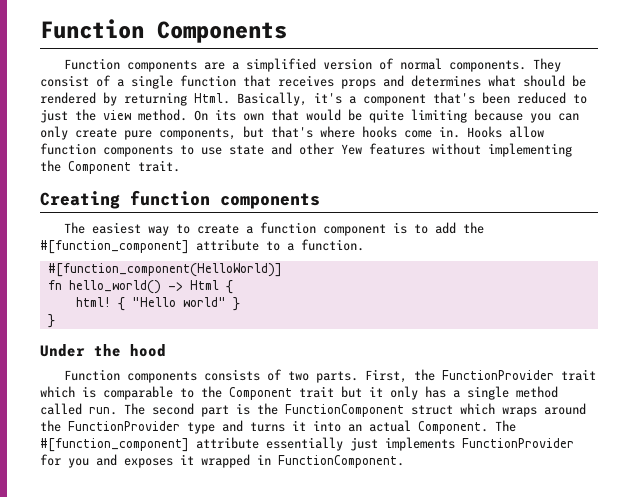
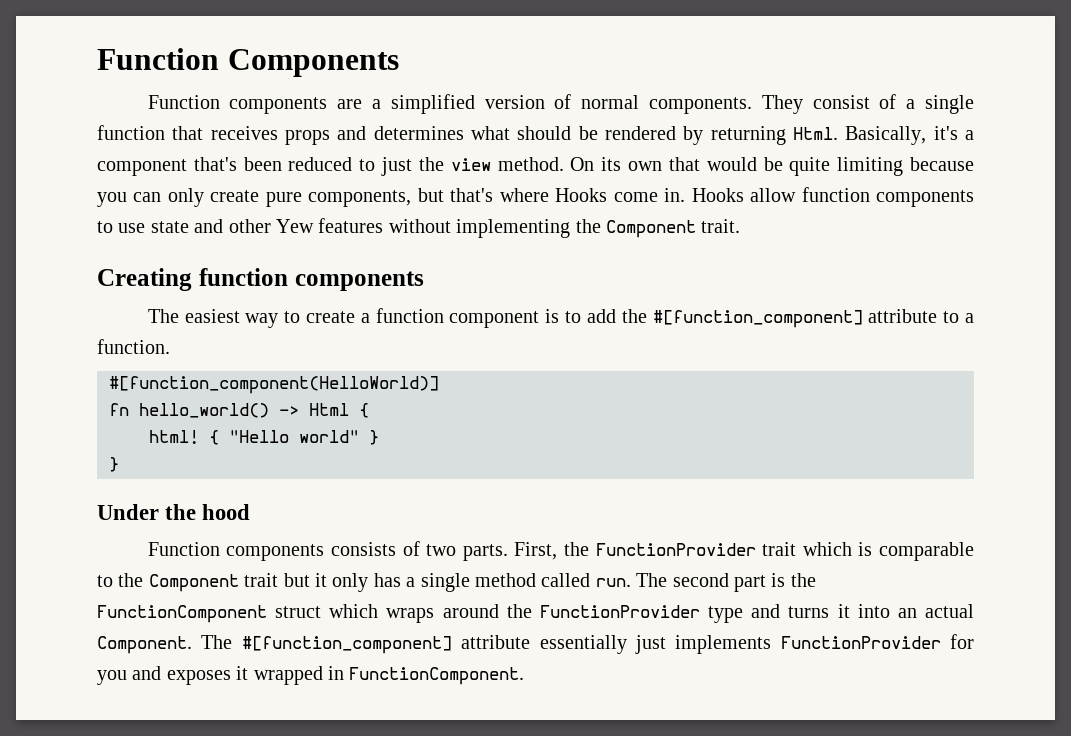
- On its own that would be quite limiting because you can only create pure components, but that's where hooks come in.
+ On its own that would be quite limiting because you can only create pure components, but that's where Hooks come in.

